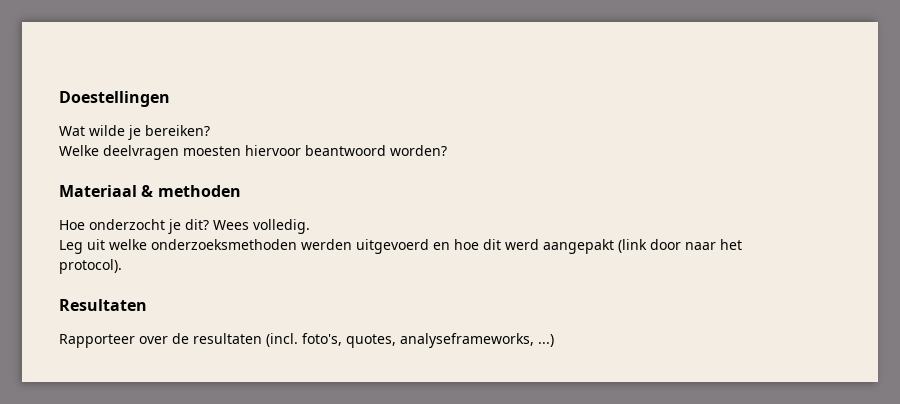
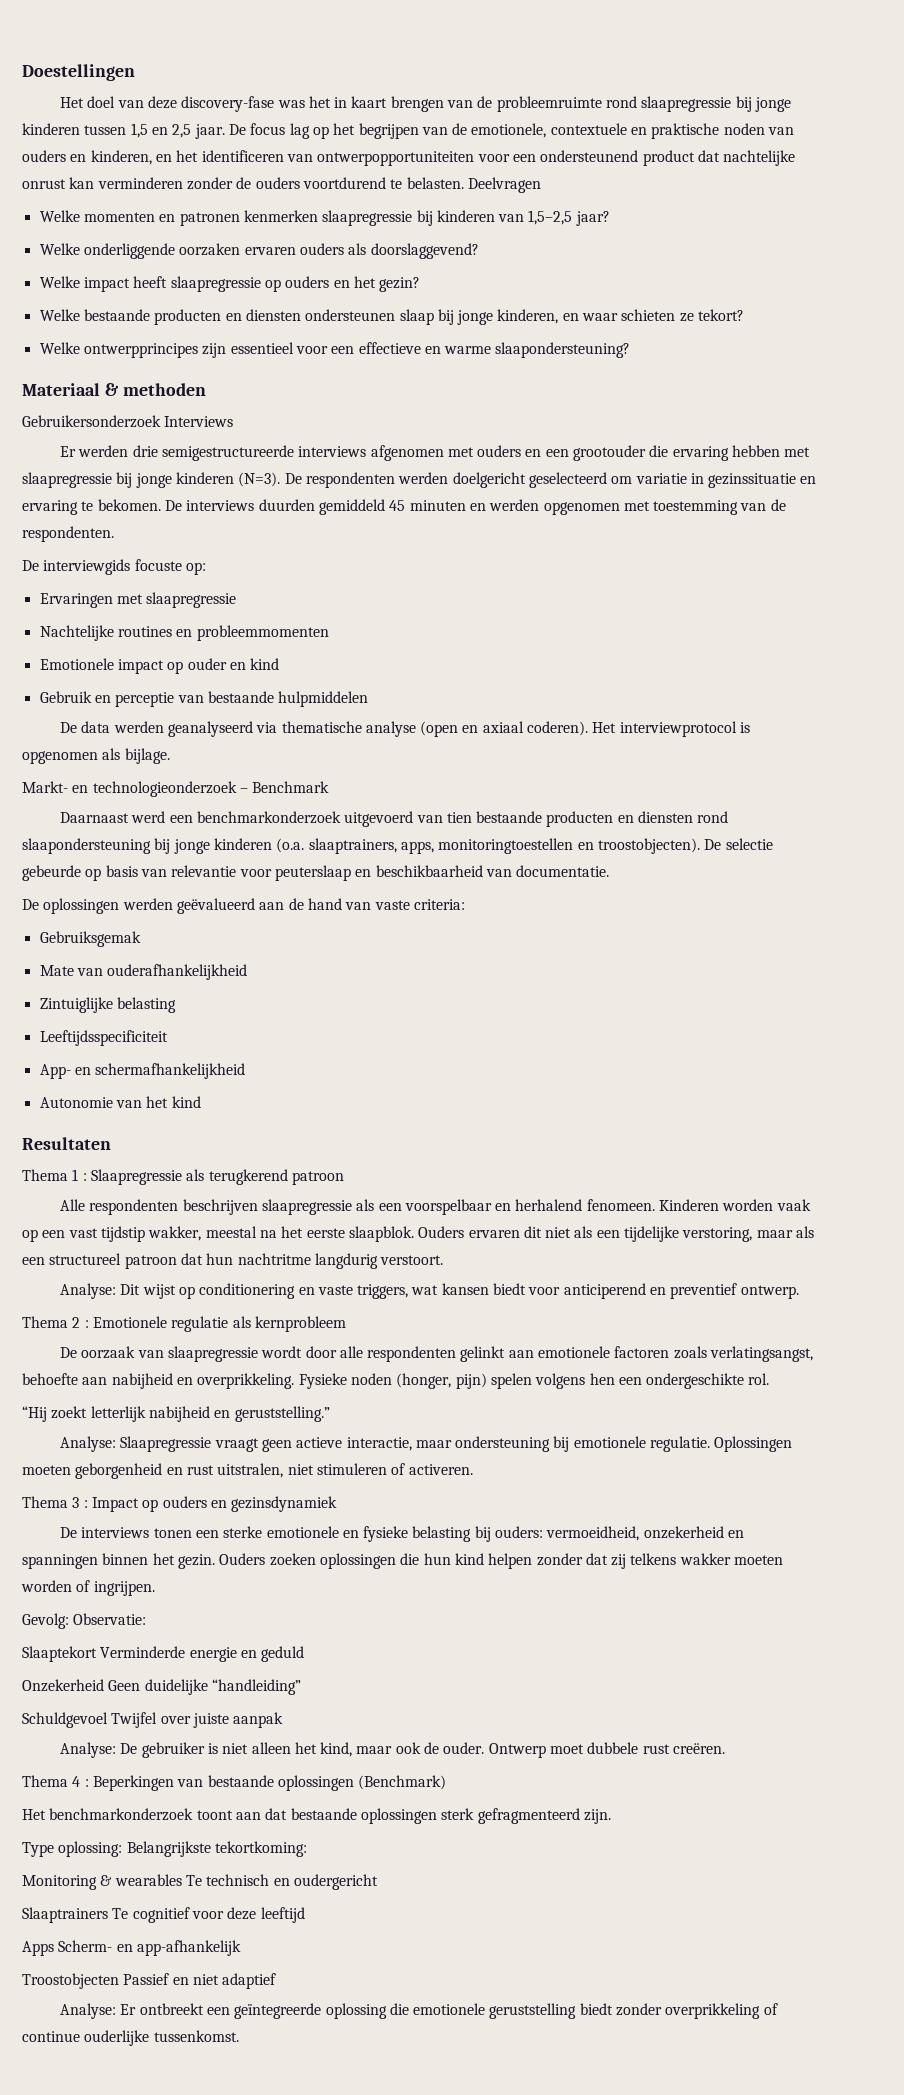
- Wat wilde je bereiken?
- Welke deelvragen moesten hiervoor beantwoord worden?
+ Het doel van deze discovery-fase was het in kaart brengen van de probleemruimte rond slaapregressie bij jonge kinderen tussen 1,5 en 2,5 jaar. De focus lag op het begrijpen van de emotionele, contextuele en praktische noden van ouders en kinderen, en het identificeren van ontwerpopportuniteiten voor een ondersteunend product dat nachtelijke onrust kan verminderen zonder de ouders voortdurend te belasten. Deelvragen
+ Welke momenten en patronen kenmerken slaapregressie bij kinderen van 1,5–2,5 jaar?
+ Welke onderliggende oorzaken ervaren ouders als doorslaggevend?
+ Welke impact heeft slaapregressie op ouders en het gezin?
+ Welke bestaande producten en diensten ondersteunen slaap bij jonge kinderen, en waar schieten ze tekort?
+ Welke ontwerpprincipes zijn essentieel voor een effectieve en warme slaapondersteuning?
  Materiaal & methoden
- Hoe onderzocht je dit? Wees volledig.
- Leg uit welke onderzoeksmethoden werden uitgevoerd en hoe dit werd aangepakt (link door naar het protocol).
+ Gebruikersonderzoek Interviews
+ Er werden drie semigestructureerde interviews afgenomen met ouders en een grootouder die ervaring hebben met slaapregressie bij jonge kinderen (N=3). De respondenten werden doelgericht geselecteerd om variatie in gezinssituatie en ervaring te bekomen. De interviews duurden gemiddeld 45 minuten en werden opgenomen met toestemming van de respondenten.
+ De interviewgids focuste op:
+ Ervaringen met slaapregressie
+ Nachtelijke routines en probleemmomenten
+ Emotionele impact op ouder en kind
+ Gebruik en perceptie van bestaande hulpmiddelen
+ De data werden geanalyseerd via thematische analyse (open en axiaal coderen). Het interviewprotocol is opgenomen als bijlage.
+ Markt- en technologieonderzoek – Benchmark
+ Daarnaast werd een benchmarkonderzoek uitgevoerd van tien bestaande producten en diensten rond slaapondersteuning bij jonge kinderen (o.a. slaaptrainers, apps, monitoringtoestellen en troostobjecten). De selectie gebeurde op basis van relevantie voor peuterslaap en beschikbaarheid van documentatie.
+ De oplossingen werden geëvalueerd aan de hand van vaste criteria:
+ Gebruiksgemak
+ Mate van ouderafhankelijkheid
+ Zintuiglijke belasting
+ Leeftijdsspecificiteit
+ App- en schermafhankelijkheid
+ Autonomie van het kind
  Resultaten
- Rapporteer over de resultaten (incl. foto's, quotes, analyseframeworks, ...)
+ Thema 1 : Slaapregressie als terugkerend patroon
+ Alle respondenten beschrijven slaapregressie als een voorspelbaar en herhalend fenomeen. Kinderen worden vaak op een vast tijdstip wakker, meestal na het eerste slaapblok. Ouders ervaren dit niet als een tijdelijke verstoring, maar als een structureel patroon dat hun nachtritme langdurig verstoort.
+ Analyse: Dit wijst op conditionering en vaste triggers, wat kansen biedt voor anticiperend en preventief ontwerp.
+ Thema 2 : Emotionele regulatie als kernprobleem
+ De oorzaak van slaapregressie wordt door alle respondenten gelinkt aan emotionele factoren zoals verlatingsangst, behoefte aan nabijheid en overprikkeling. Fysieke noden (honger, pijn) spelen volgens hen een ondergeschikte rol.
+ “Hij zoekt letterlijk nabijheid en geruststelling.”
+ Analyse: Slaapregressie vraagt geen actieve interactie, maar ondersteuning bij emotionele regulatie. Oplossingen moeten geborgenheid en rust uitstralen, niet stimuleren of activeren.
+ Thema 3 : Impact op ouders en gezinsdynamiek
+ De interviews tonen een sterke emotionele en fysieke belasting bij ouders: vermoeidheid, onzekerheid en spanningen binnen het gezin. Ouders zoeken oplossingen die hun kind helpen zonder dat zij telkens wakker moeten worden of ingrijpen.
+ Gevolg: Observatie:
+ Slaaptekort Verminderde energie en geduld
+ Onzekerheid Geen duidelijke “handleiding”
+ Schuldgevoel Twijfel over juiste aanpak
+ Analyse: De gebruiker is niet alleen het kind, maar ook de ouder. Ontwerp moet dubbele rust creëren.
+ Thema 4 : Beperkingen van bestaande oplossingen (Benchmark)
+ Het benchmarkonderzoek toont aan dat bestaande oplossingen sterk gefragmenteerd zijn.
+ Type oplossing: Belangrijkste tekortkoming:
+ Monitoring & wearables Te technisch en oudergericht
+ Slaaptrainers Te cognitief voor deze leeftijd
+ Apps Scherm- en app-afhankelijk
+ Troostobjecten Passief en niet adaptief
+ Analyse: Er ontbreekt een geïntegreerde oplossing die emotionele geruststelling biedt zonder overprikkeling of continue ouderlijke tussenkomst.

